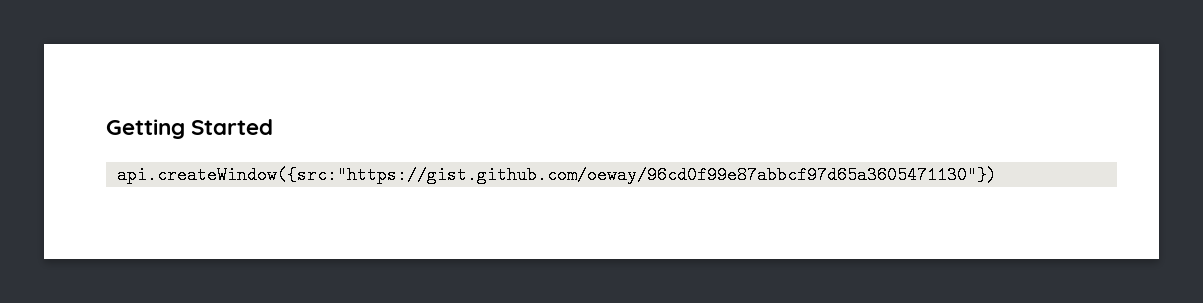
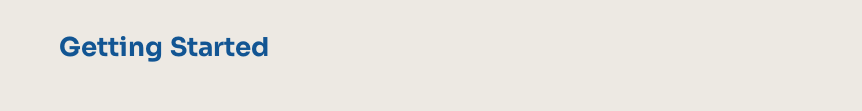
- api.createWindow({src:"https://gist.github.com/oeway/96cd0f99e87abbcf97d65a3605471130"})

